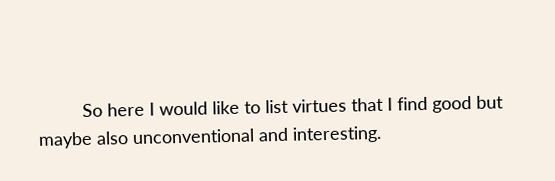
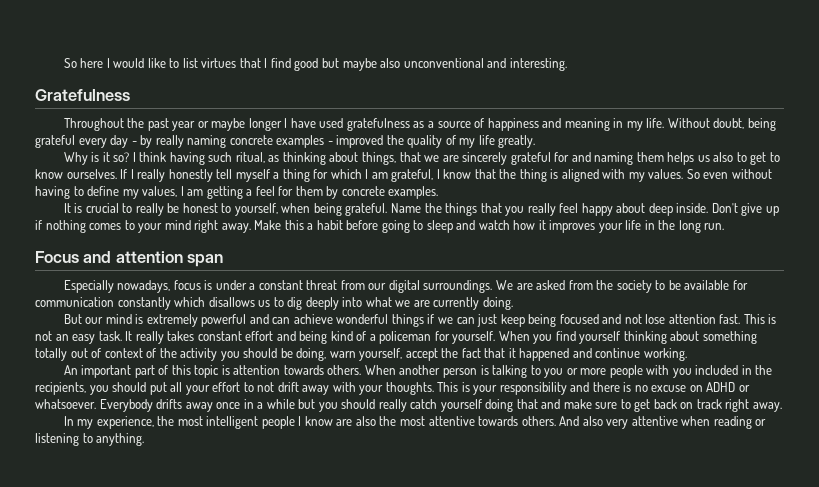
+ Gratefulness
+ Throughout the past year or maybe longer I have used gratefulness as a source of happiness and meaning in my life. Without doubt, being grateful every day - by really naming concrete examples - improved the quality of my life greatly.
+ Why is it so? I think having such ritual, as thinking about things, that we are sincerely grateful for and naming them helps us also to get to know ourselves. If I really honestly tell myself a thing for which I am grateful, I know that the thing is aligned with my values. So even without having to define my values, I am getting a feel for them by concrete examples.
+ It is crucial to really be honest to yourself, when being grateful. Name the things that you really feel happy about deep inside. Don't give up if nothing comes to your mind right away. Make this a habit before going to sleep and watch how it improves your life in the long run.
+ Focus and attention span
+ Especially nowadays, focus is under a constant threat from our digital surroundings. We are asked from the society to be available for communication constantly which disallows us to dig deeply into what we are currently doing.
+ But our mind is extremely powerful and can achieve wonderful things if we can just keep being focused and not lose attention fast. This is not an easy task. It really takes constant effort and being kind of a policeman for yourself. When you find yourself thinking about something totally out of context of the activity you should be doing, warn yourself, accept the fact that it happened and continue working.
+ An important part of this topic is attention towards others. When another person is talking to you or more people with you included in the recipients, you should put all your effort to not drift away with your thoughts. This is your responsibility and there is no excuse on ADHD or whatsoever. Everybody drifts away once in a while but you should really catch yourself doing that and make sure to get back on track right away.
+ In my experience, the most intelligent people I know are also the most attentive towards others. And also very attentive when reading or listening to anything.

